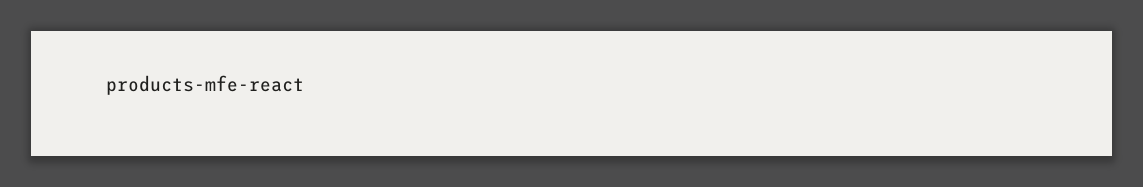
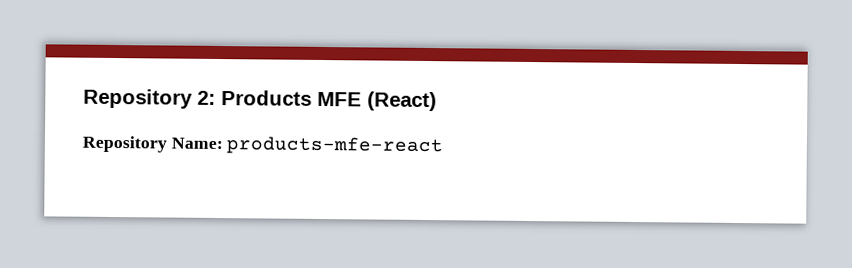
- products-mfe-react
+ Repository 2: Products MFE (React)
+ Repository Name: products-mfe-react

